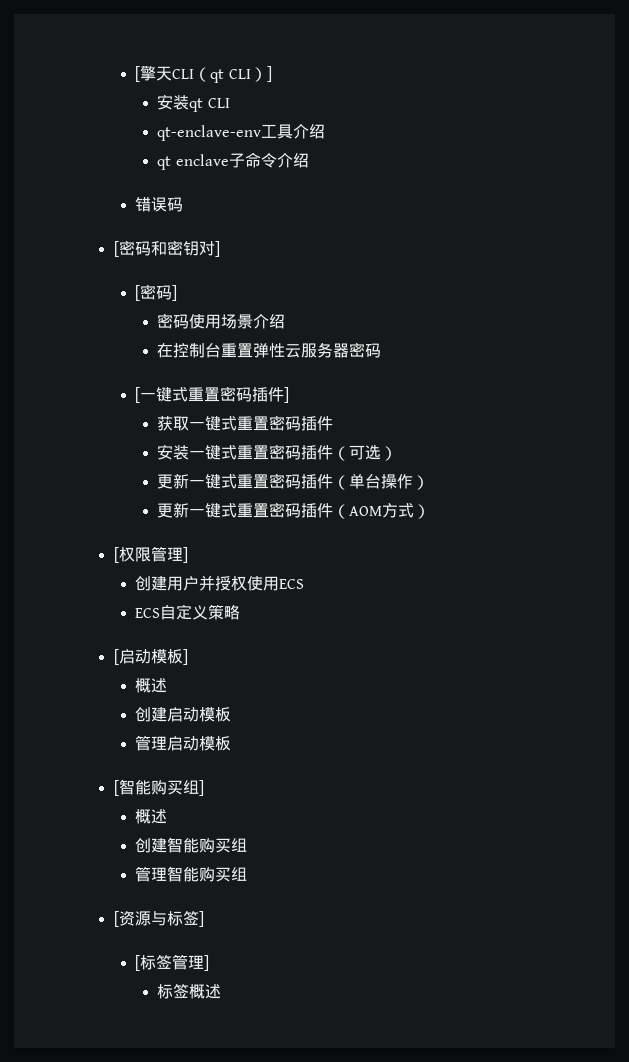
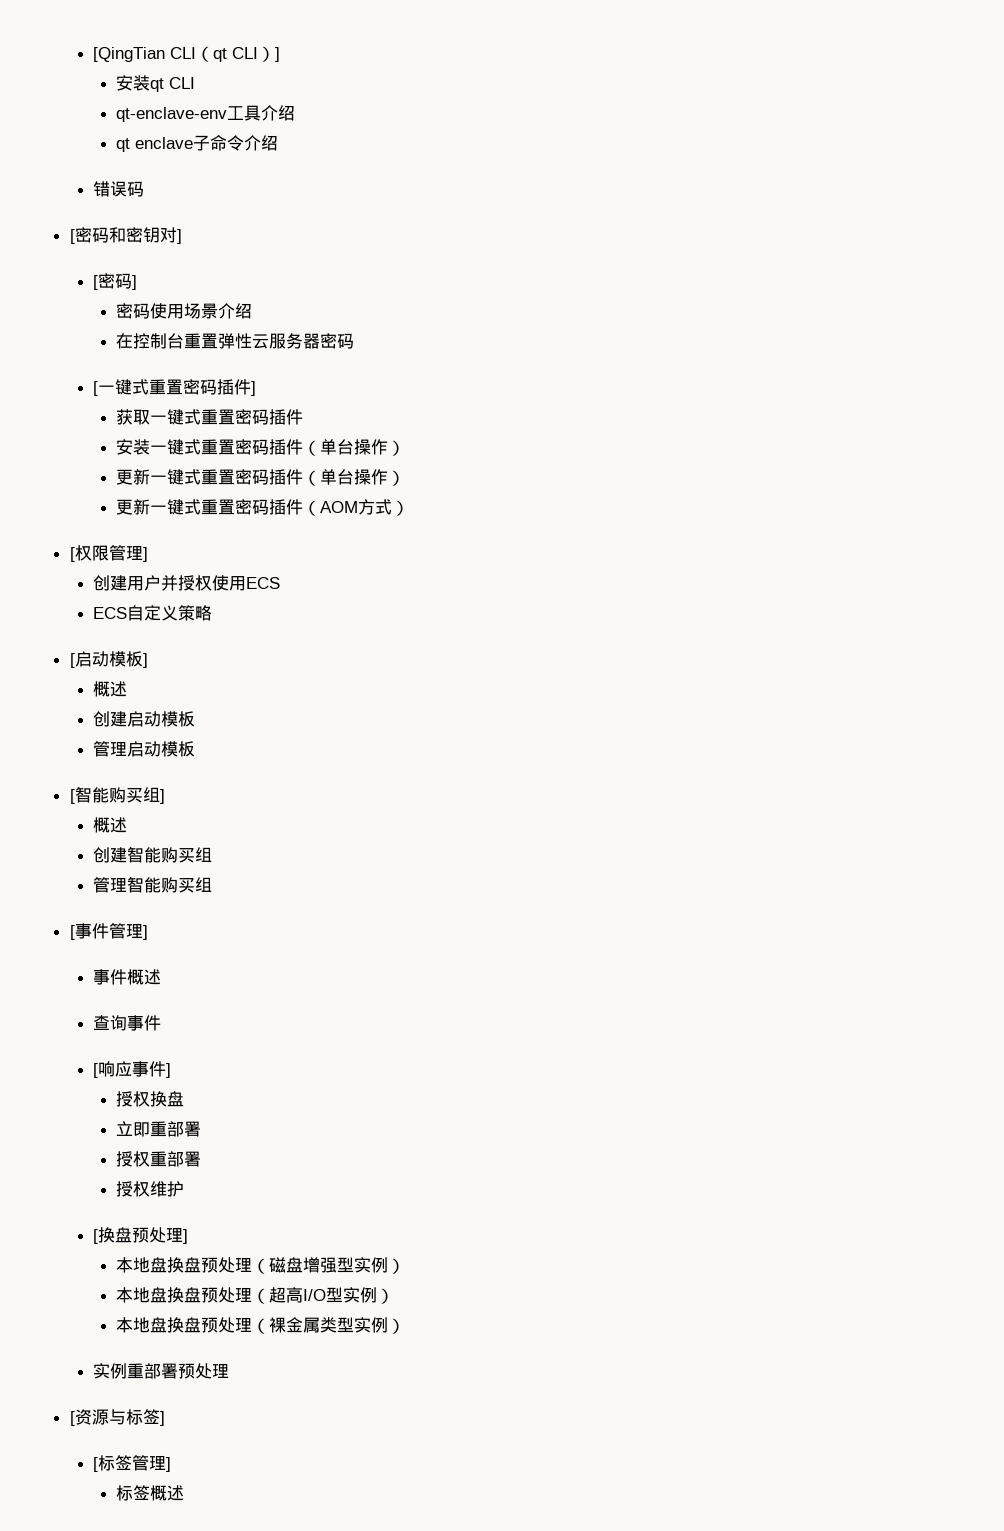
- [擎天CLI（qt CLI）]
+ [QingTian CLI（qt CLI）]
- 安装一键式重置密码插件（可选）
+ 安装一键式重置密码插件（单台操作）
+ [事件管理]
+ 事件概述
+ 查询事件
+ [响应事件]
+ 授权换盘
+ 立即重部署
+ 授权重部署
+ 授权维护
+ [换盘预处理]
+ 本地盘换盘预处理（磁盘增强型实例）
+ 本地盘换盘预处理（超高I/O型实例）
+ 本地盘换盘预处理（裸金属类型实例）
+ 实例重部署预处理

